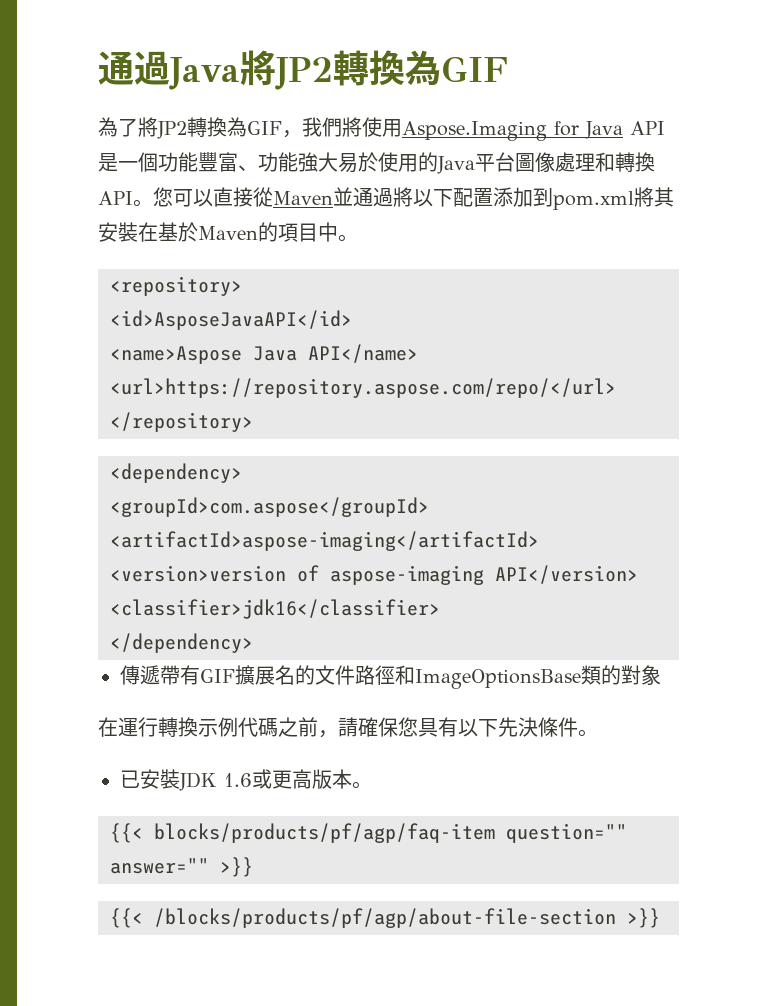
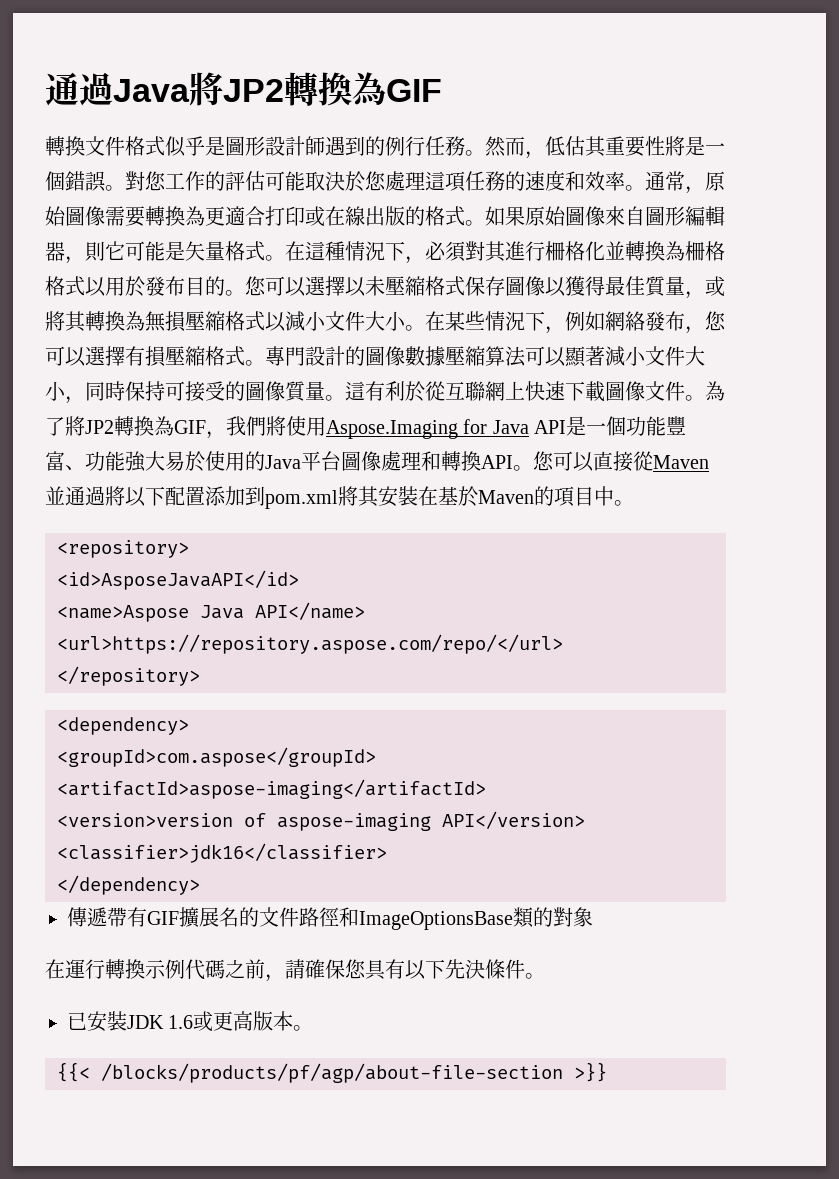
+ 轉換文件格式似乎是圖形設計師遇到的例行任務。然而，低估其重要性將是一個錯誤。對您工作的評估可能取決於您處理這項任務的速度和效率。通常，原始圖像需要轉換為更適合打印或在線出版的格式。如果原始圖像來自圖形編輯器，則它可能是矢量格式。在這種情況下，必須對其進行柵格化並轉換為柵格格式以用於發布目的。您可以選擇以未壓縮格式保存圖像以獲得最佳質量，或將其轉換為無損壓縮格式以減小文件大小。在某些情況下，例如網絡發布，您可以選擇有損壓縮格式。專門設計的圖像數據壓縮算法可以顯著減小文件大小，同時保持可接受的圖像質量。這有利於從互聯網上快速下載圖像文件。
- {{< blocks/products/pf/agp/faq-item question="" answer="" >}}

